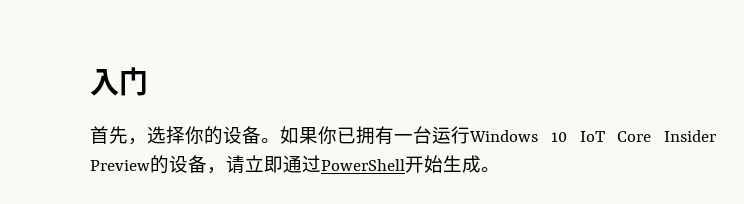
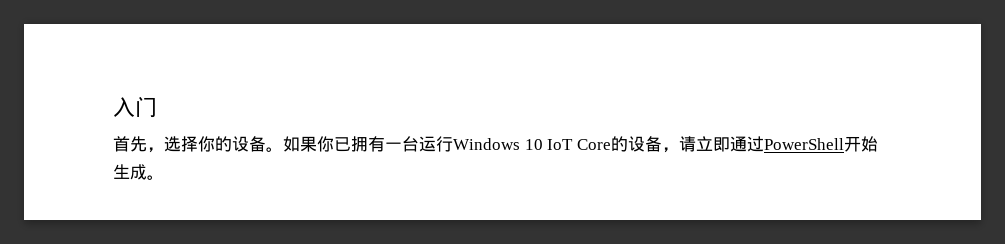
- 如果你已拥有一台运行Windows 10 IoT Core Insider Preview的设备，请立即通过PowerShell开始生成。
+ 如果你已拥有一台运行Windows 10 IoT Core的设备，请立即通过PowerShell开始生成。

